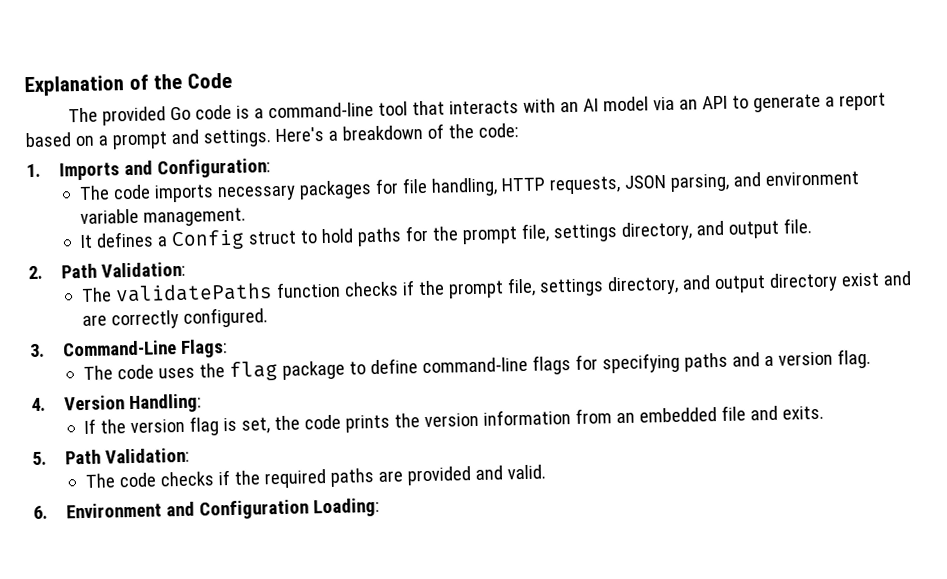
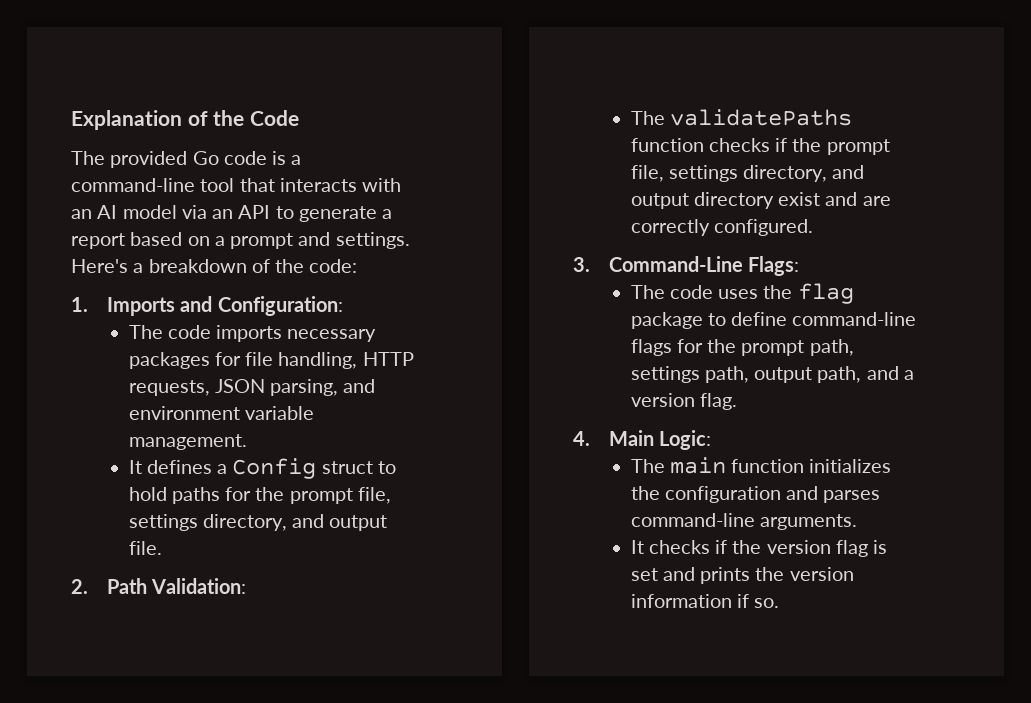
- The code uses the flag package to define command-line flags for specifying paths and a version flag.
+ The code uses the flag package to define command-line flags for the prompt path, settings path, output path, and a version flag.
- 4. Version Handling:
- If the version flag is set, the code prints the version information from an embedded file and exits.
- 5. Path Validation:
- The code checks if the required paths are provided and valid.
- 6. Environment and Configuration Loading:
+ 4. Main Logic:
+ The main function initializes the configuration and parses command-line arguments.
+ It checks if the version flag is set and prints the version information if so.

